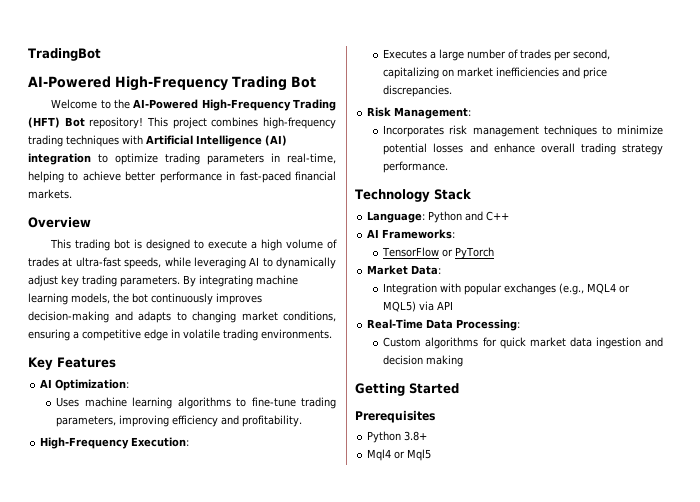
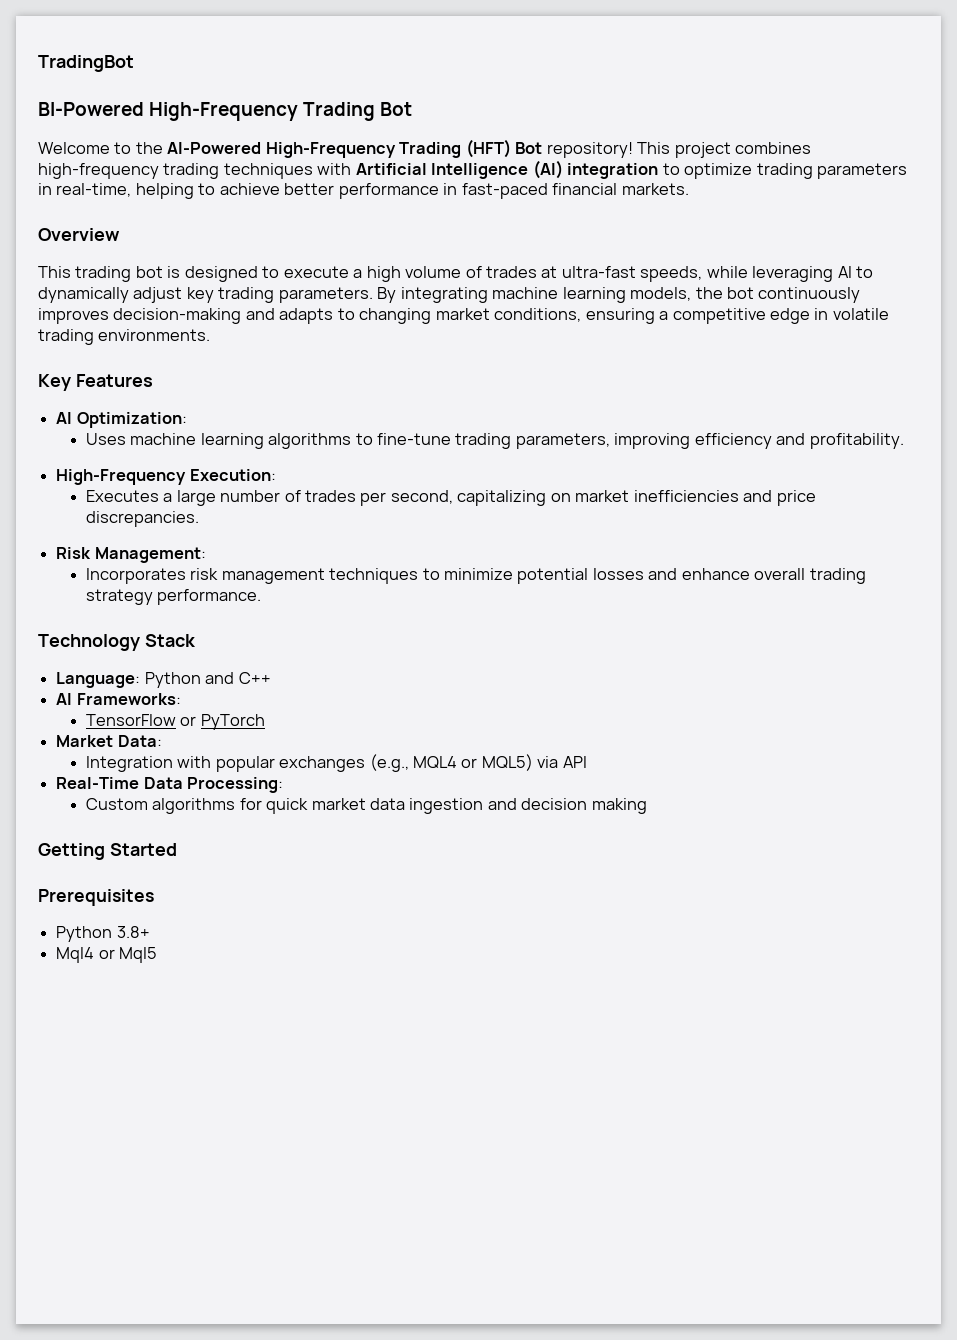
- AI-Powered High-Frequency Trading Bot
+ BI-Powered High-Frequency Trading Bot

